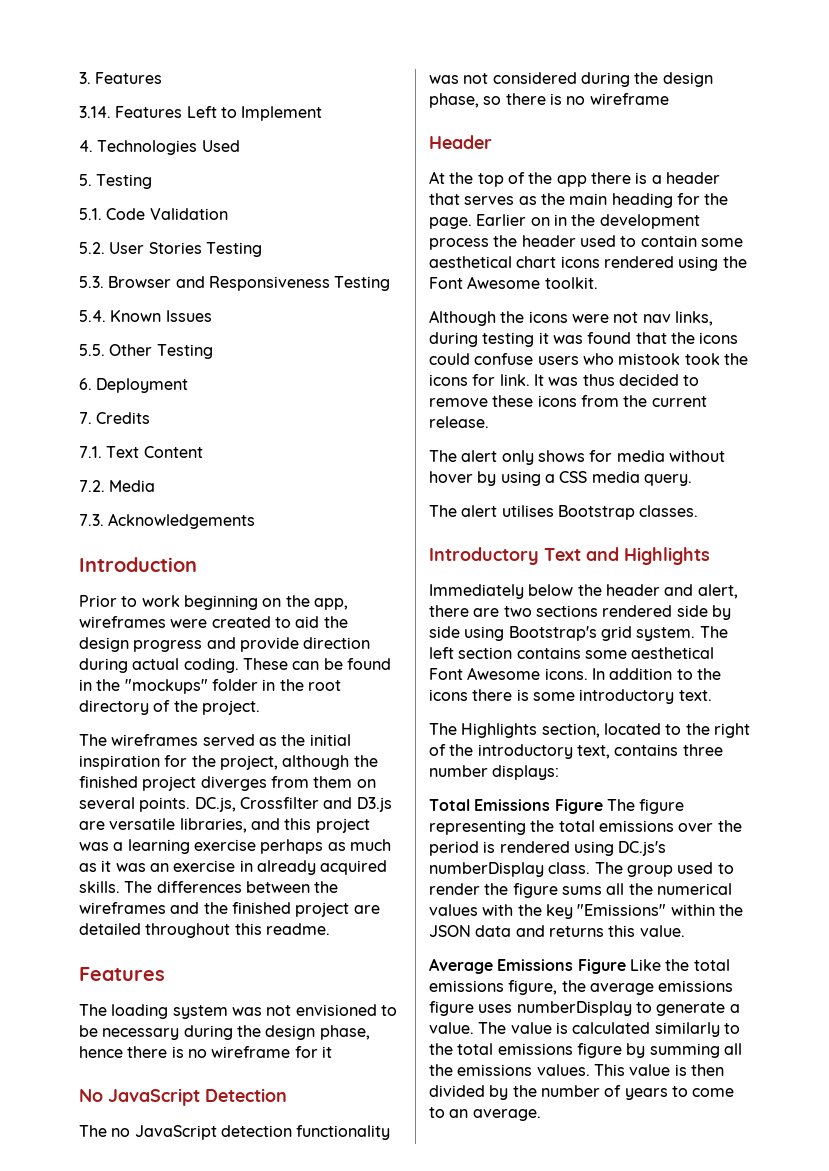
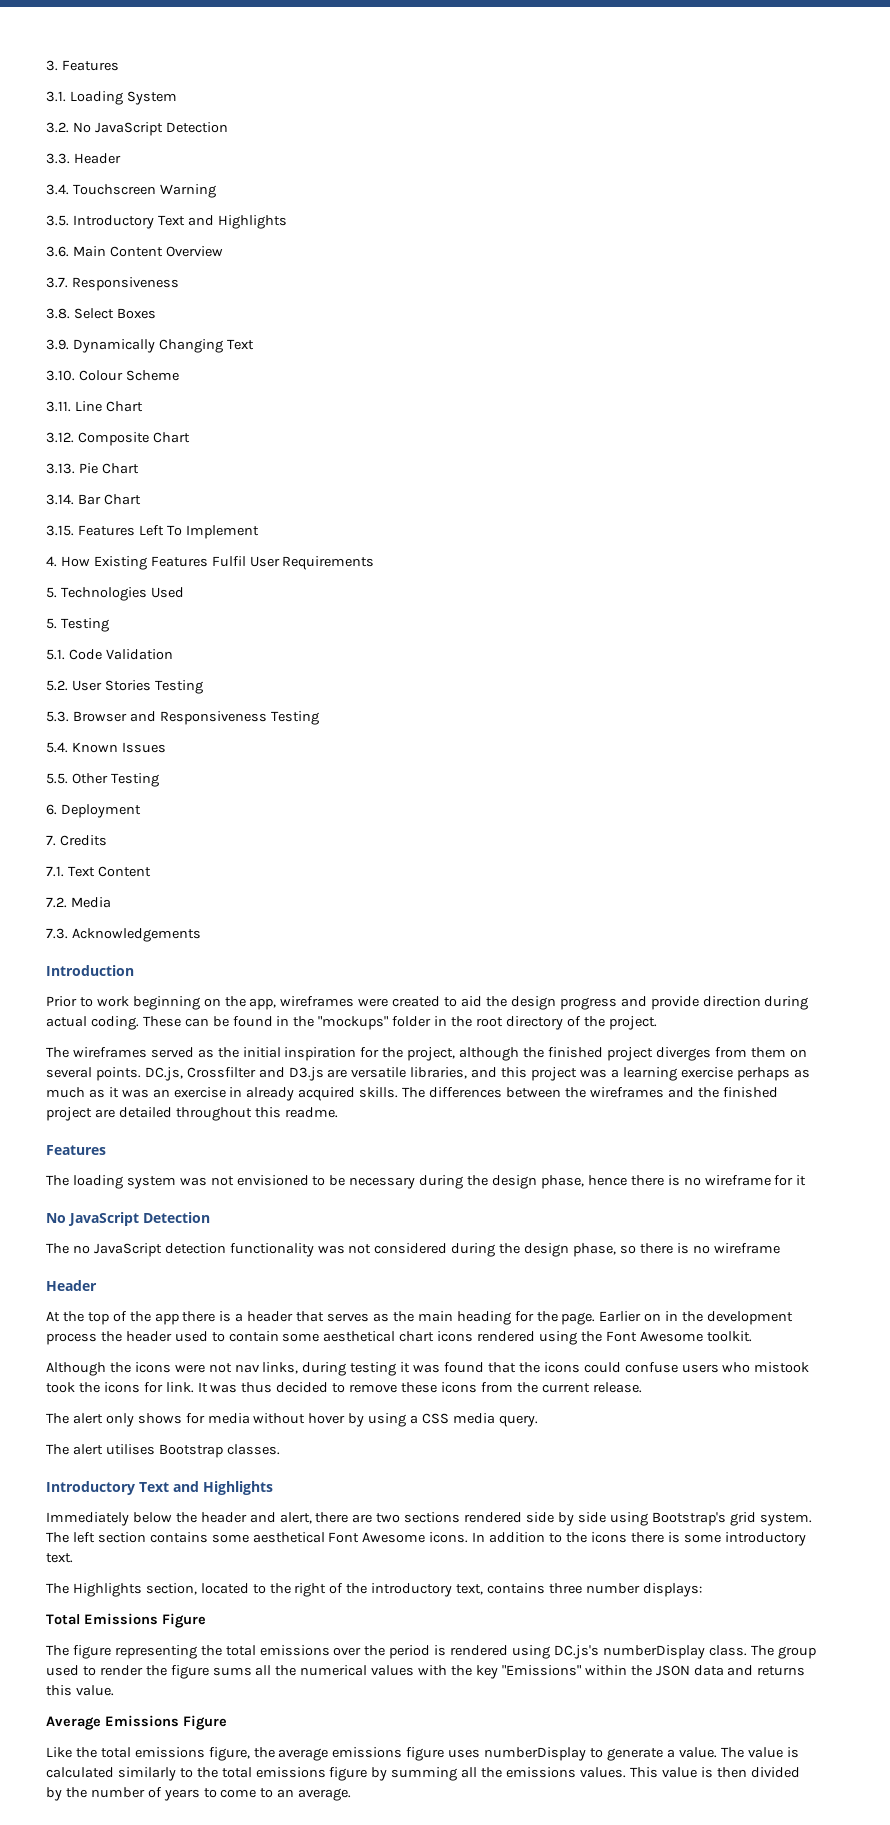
- 3.14. Features Left to Implement
+ 3.1. Loading System
+ 3.2. No JavaScript Detection
+ 3.3. Header
+ 3.4. Touchscreen Warning
+ 3.5. Introductory Text and Highlights
+ 3.6. Main Content Overview
+ 3.7. Responsiveness
+ 3.8. Select Boxes
+ 3.9. Dynamically Changing Text
+ 3.10. Colour Scheme
+ 3.11. Line Chart
+ 3.12. Composite Chart
+ 3.13. Pie Chart
+ 3.14. Bar Chart
+ 3.15. Features Left To Implement
- 4. Technologies Used
+ 4. How Existing Features Fulfil User Requirements
+ 5. Technologies Used
- Total Emissions Figure The figure representing the total emissions over the period is rendered using DC.js's numberDisplay class.
+ Total Emissions Figure
+ The figure representing the total emissions over the period is rendered using DC.js's numberDisplay class.
- Average Emissions Figure Like the total emissions figure, the average emissions figure uses numberDisplay to generate a value.
+ Average Emissions Figure
+ Like the total emissions figure, the average emissions figure uses numberDisplay to generate a value.

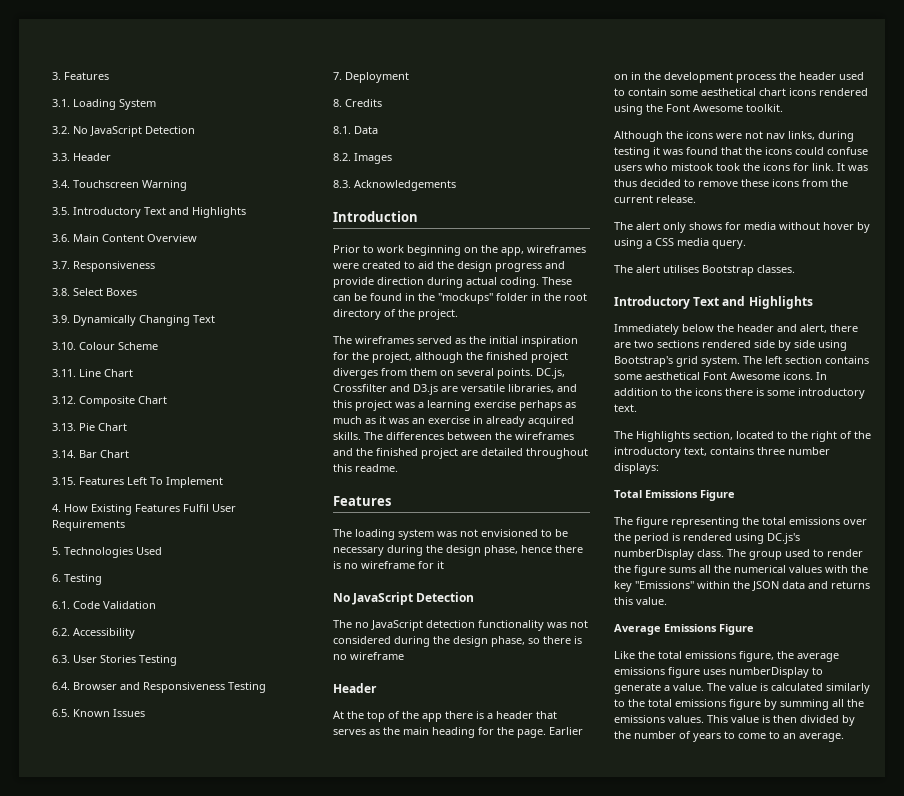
- 5. Testing
- 5.1. Code Validation
+ 6. Testing
+ 6.1. Code Validation
- 5.2. User Stories Testing
+ 6.2. Accessibility
+ 6.3. User Stories Testing
- 5.3. Browser and Responsiveness Testing
+ 6.4. Browser and Responsiveness Testing
- 5.4. Known Issues
+ 6.5. Known Issues
- 5.5. Other Testing
- 6. Deployment
+ 7. Deployment
- 7. Credits
+ 8. Credits
- 7.1. Text Content
- 7.2. Media
- 7.3. Acknowledgements
+ 8.1. Data
+ 8.2. Images
+ 8.3. Acknowledgements

